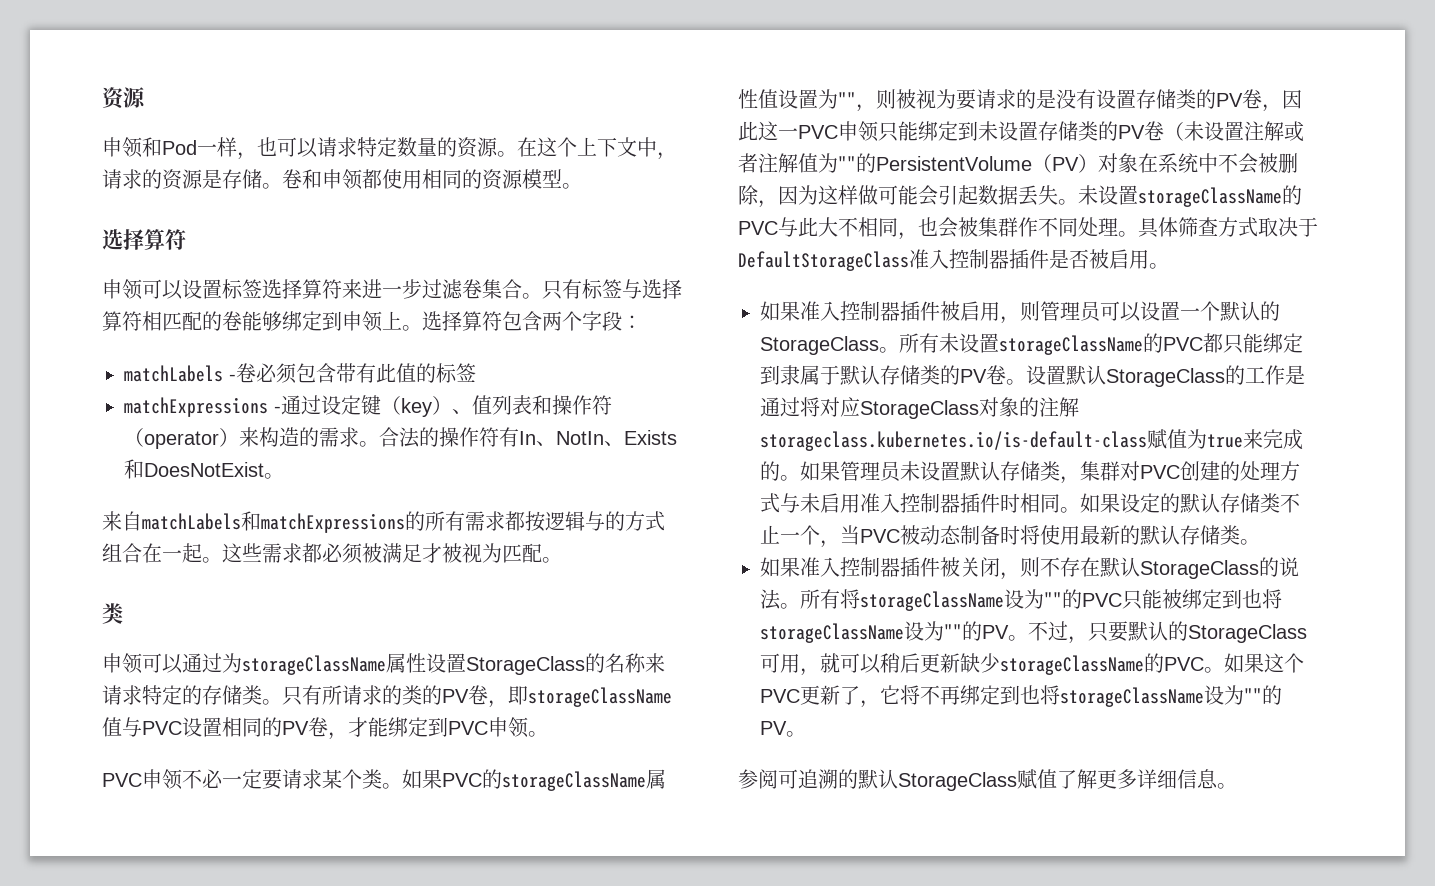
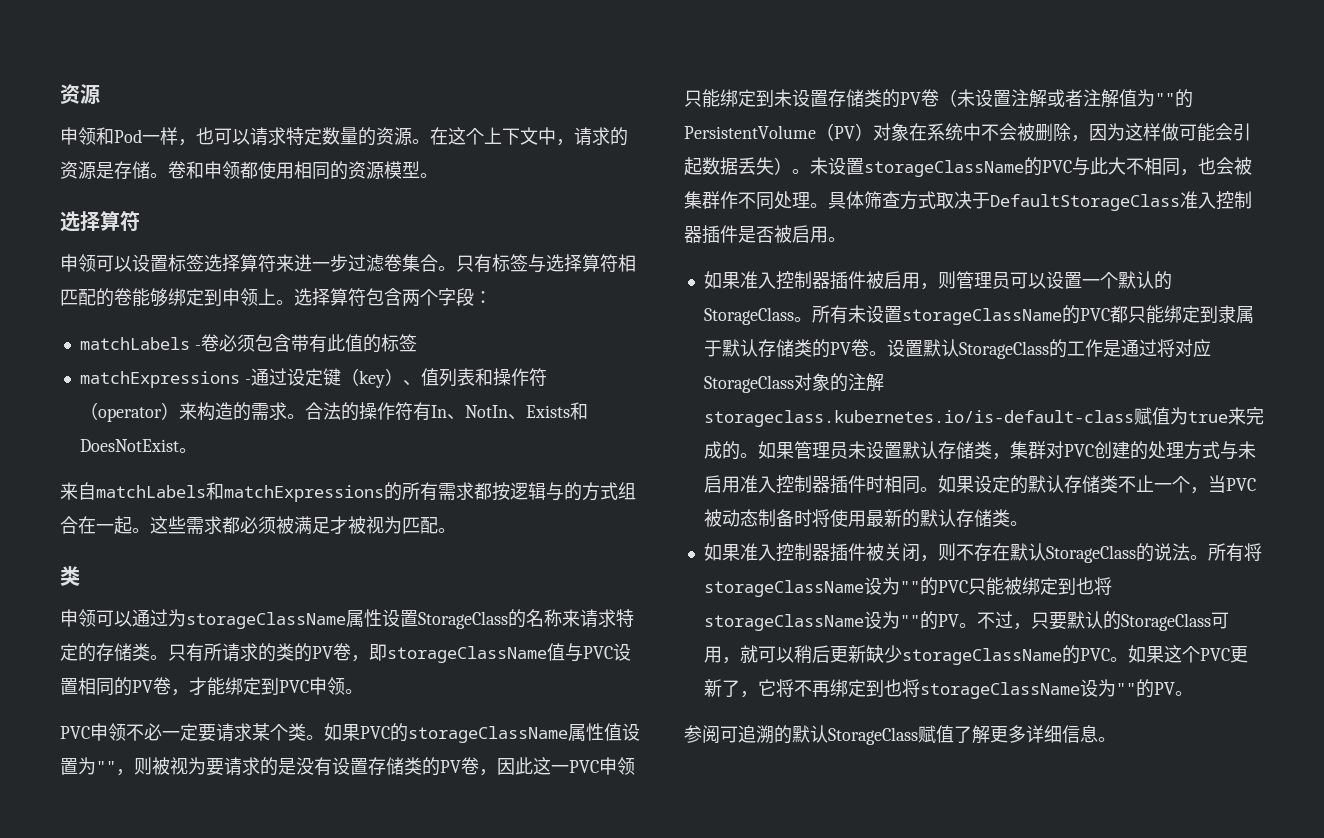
- 如果PVC的storageClassName属性值设置为""，则被视为要请求的是没有设置存储类的PV卷，因此这一PVC申领只能绑定到未设置存储类的PV卷（未设置注解或者注解值为""的PersistentVolume（PV）对象在系统中不会被删除，因为这样做可能会引起数据丢失。
+ 如果PVC的storageClassName属性值设置为""，则被视为要请求的是没有设置存储类的PV卷，因此这一PVC申领只能绑定到未设置存储类的PV卷（未设置注解或者注解值为""的PersistentVolume（PV）对象在系统中不会被删除，因为这样做可能会引起数据丢失）。

